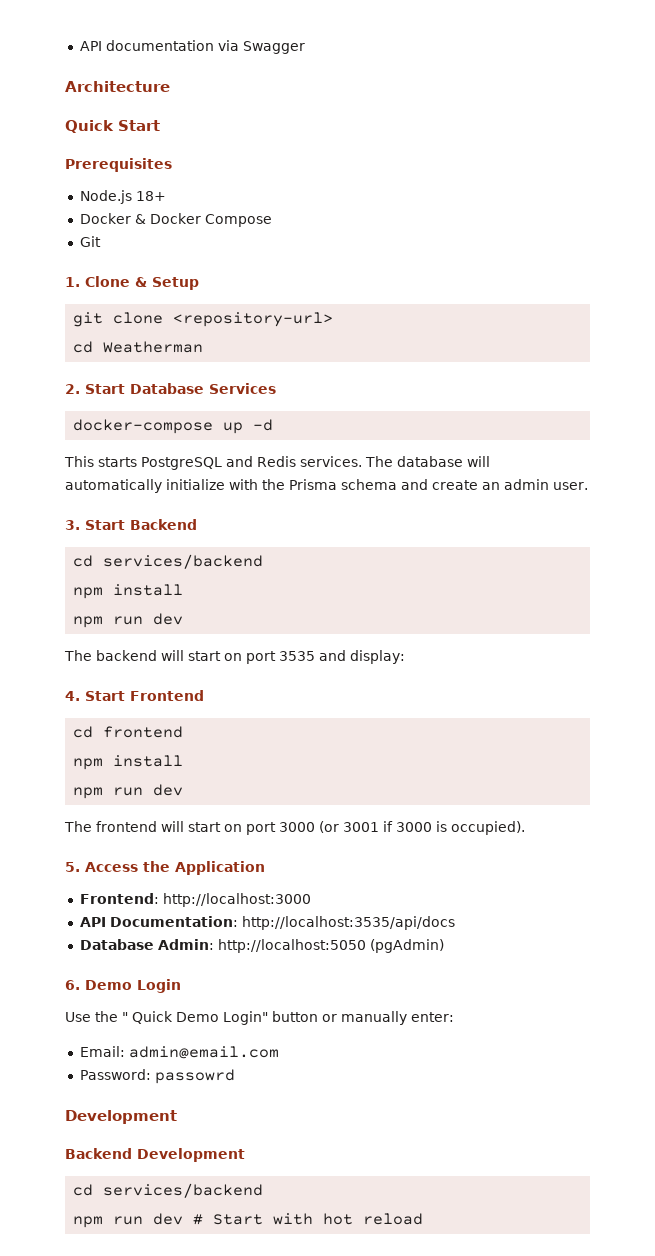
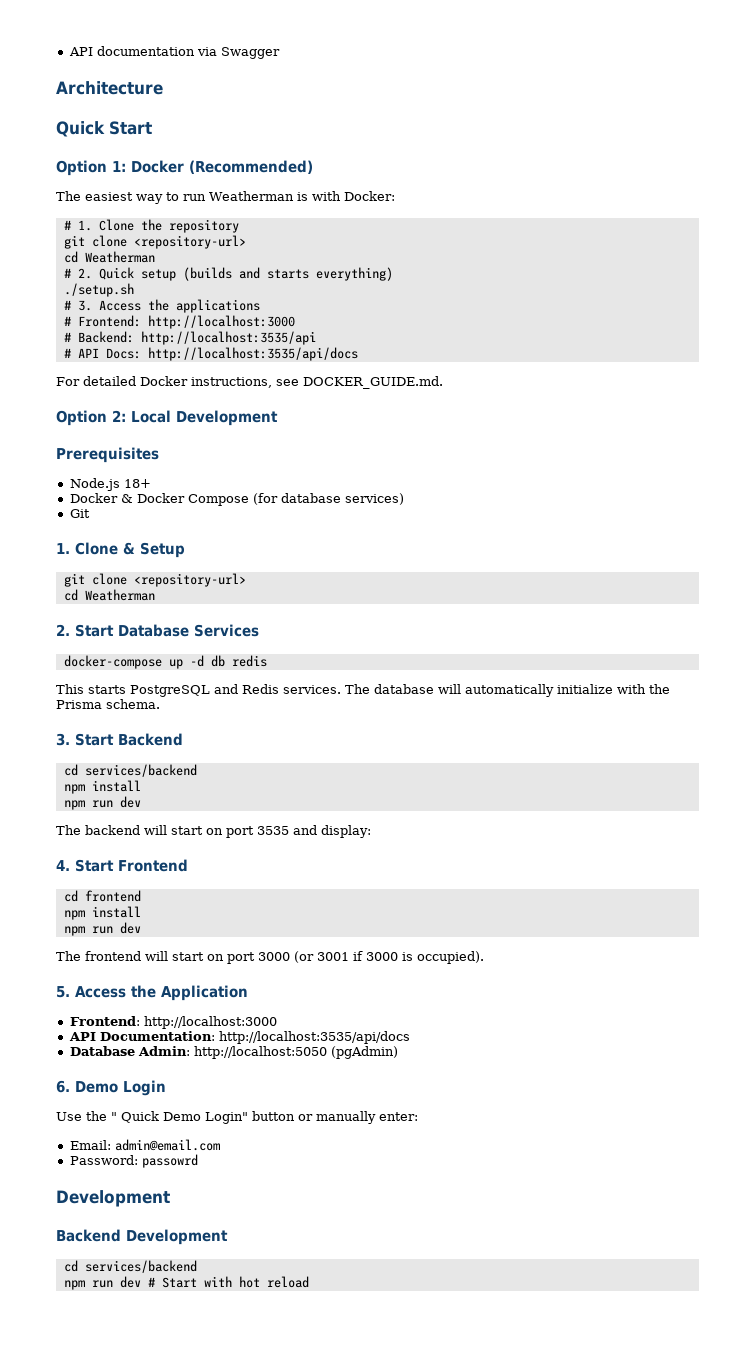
+ Option 1: Docker (Recommended)
+ The easiest way to run Weatherman is with Docker:
+ # 1. Clone the repository
+ git clone <repository-url>
+ cd Weatherman
+ # 2. Quick setup (builds and starts everything)
+ ./setup.sh
+ # 3. Access the applications
+ # Frontend: http://localhost:3000
+ # Backend: http://localhost:3535/api
+ # API Docs: http://localhost:3535/api/docs
+ For detailed Docker instructions, see DOCKER_GUIDE.md.
+ Option 2: Local Development
- Docker & Docker Compose
+ Docker & Docker Compose (for database services)
- docker-compose up -d
+ docker-compose up -d db redis
- The database will automatically initialize with the Prisma schema and create an admin user.
+ The database will automatically initialize with the Prisma schema.

